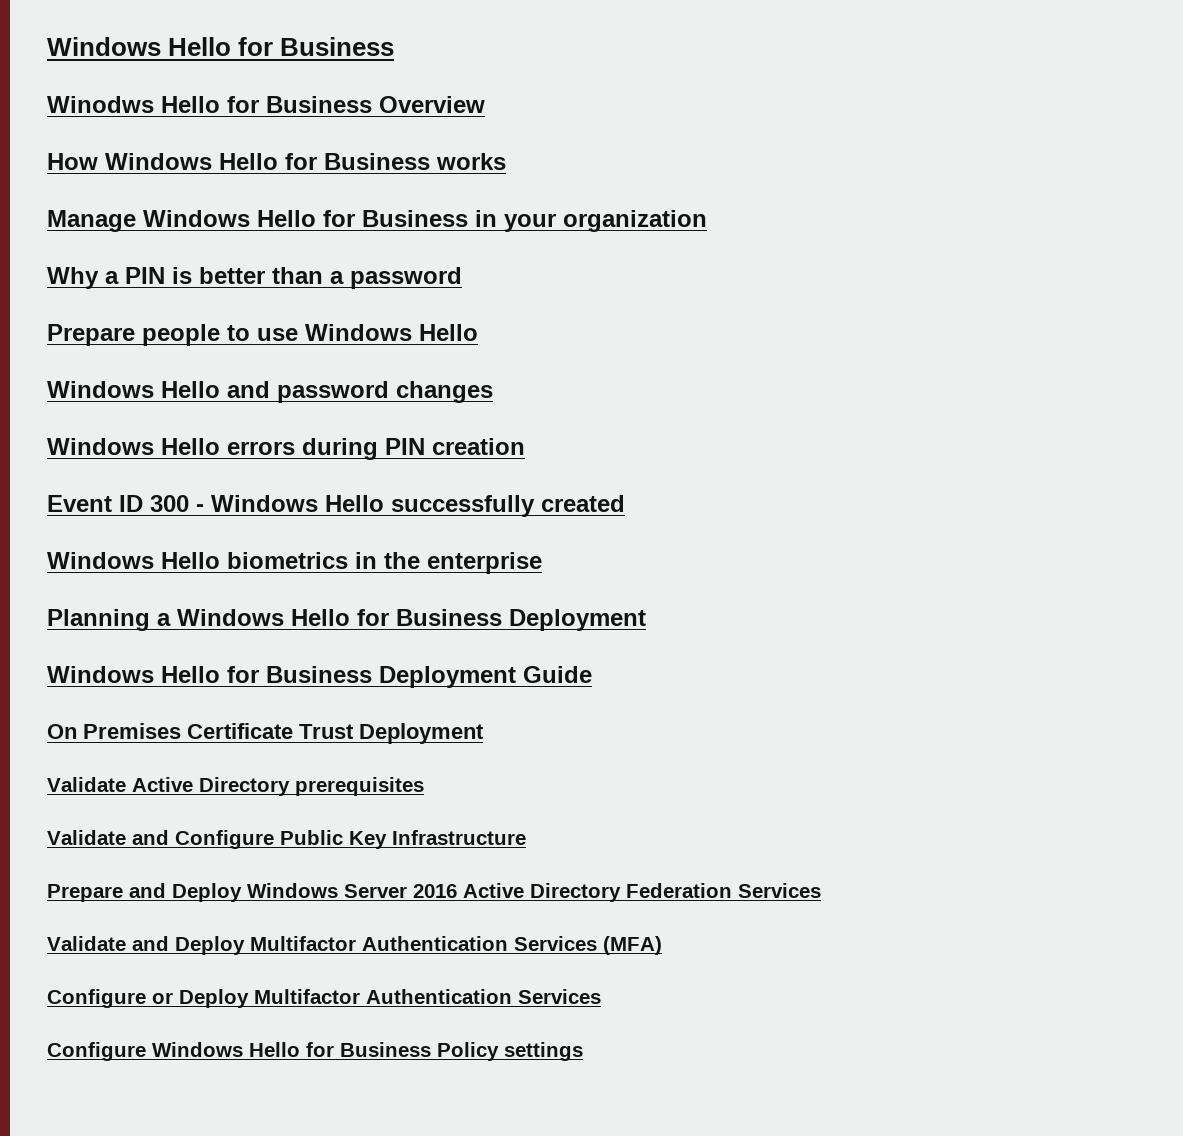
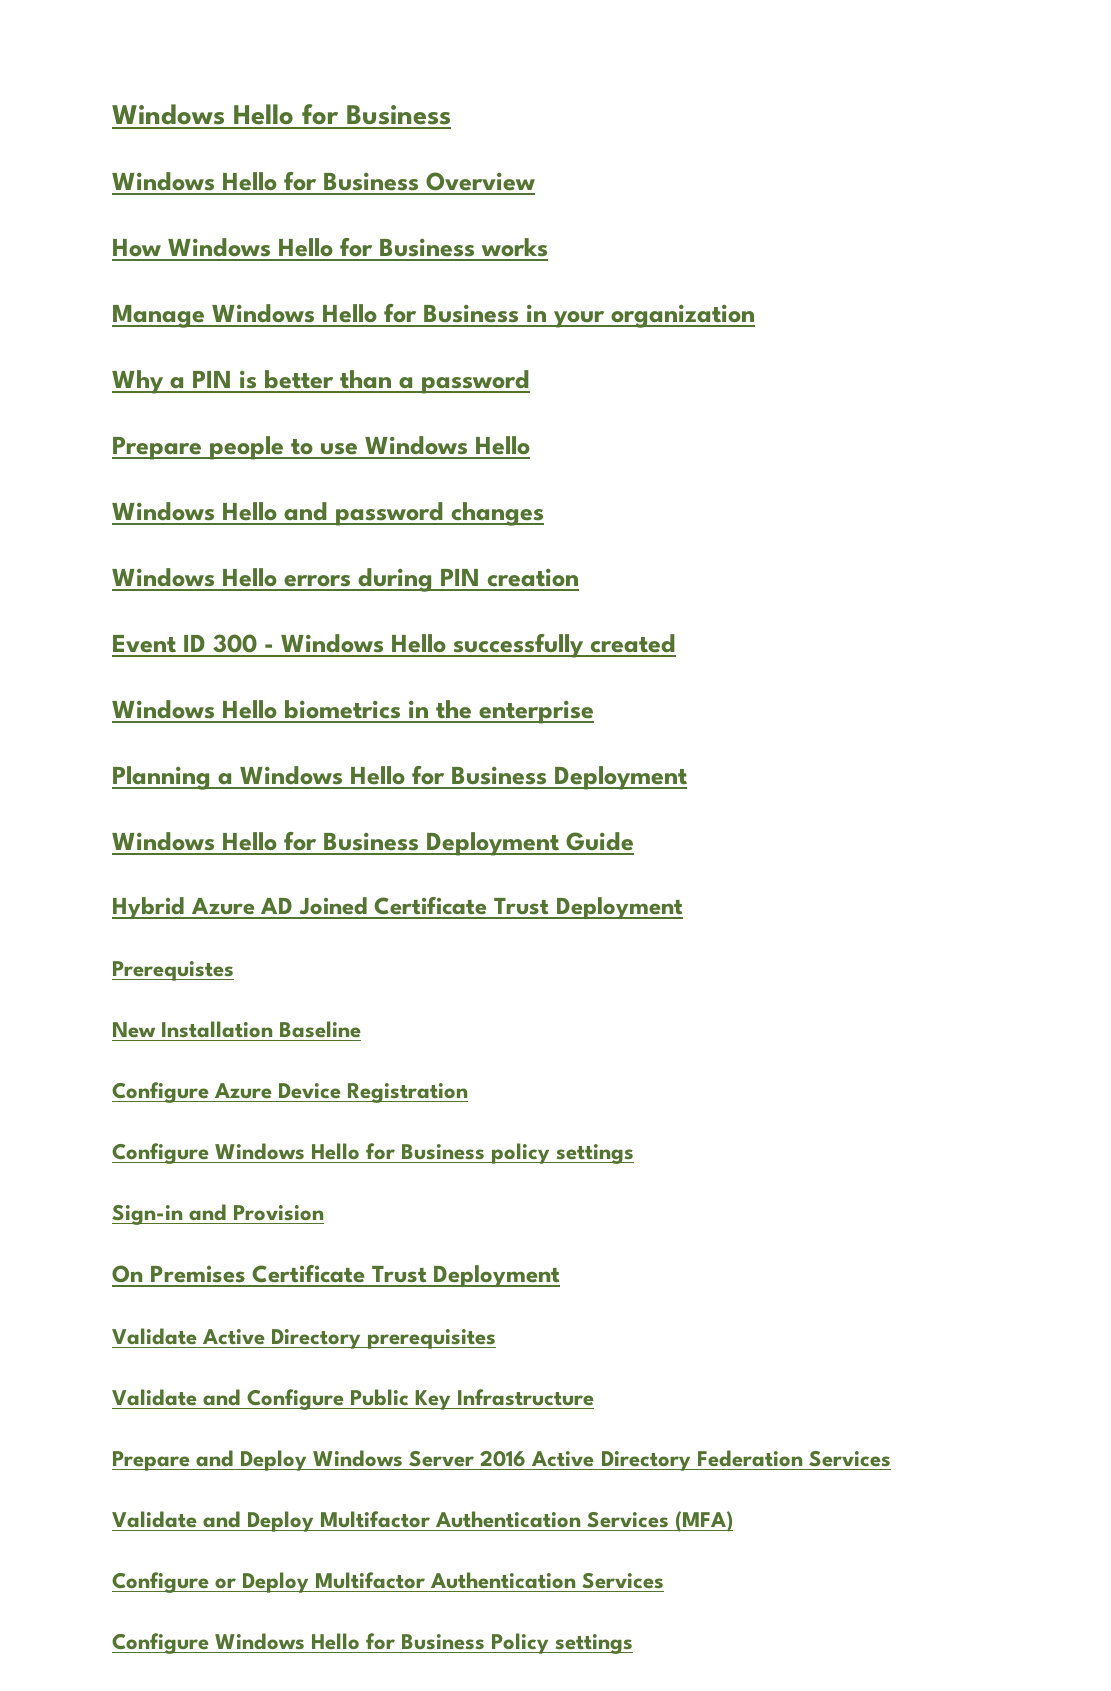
- Winodws Hello for Business Overview
+ Windows Hello for Business Overview
+ Hybrid Azure AD Joined Certificate Trust Deployment
+ Prerequistes
+ New Installation Baseline
+ Configure Azure Device Registration
+ Configure Windows Hello for Business policy settings
+ Sign-in and Provision

